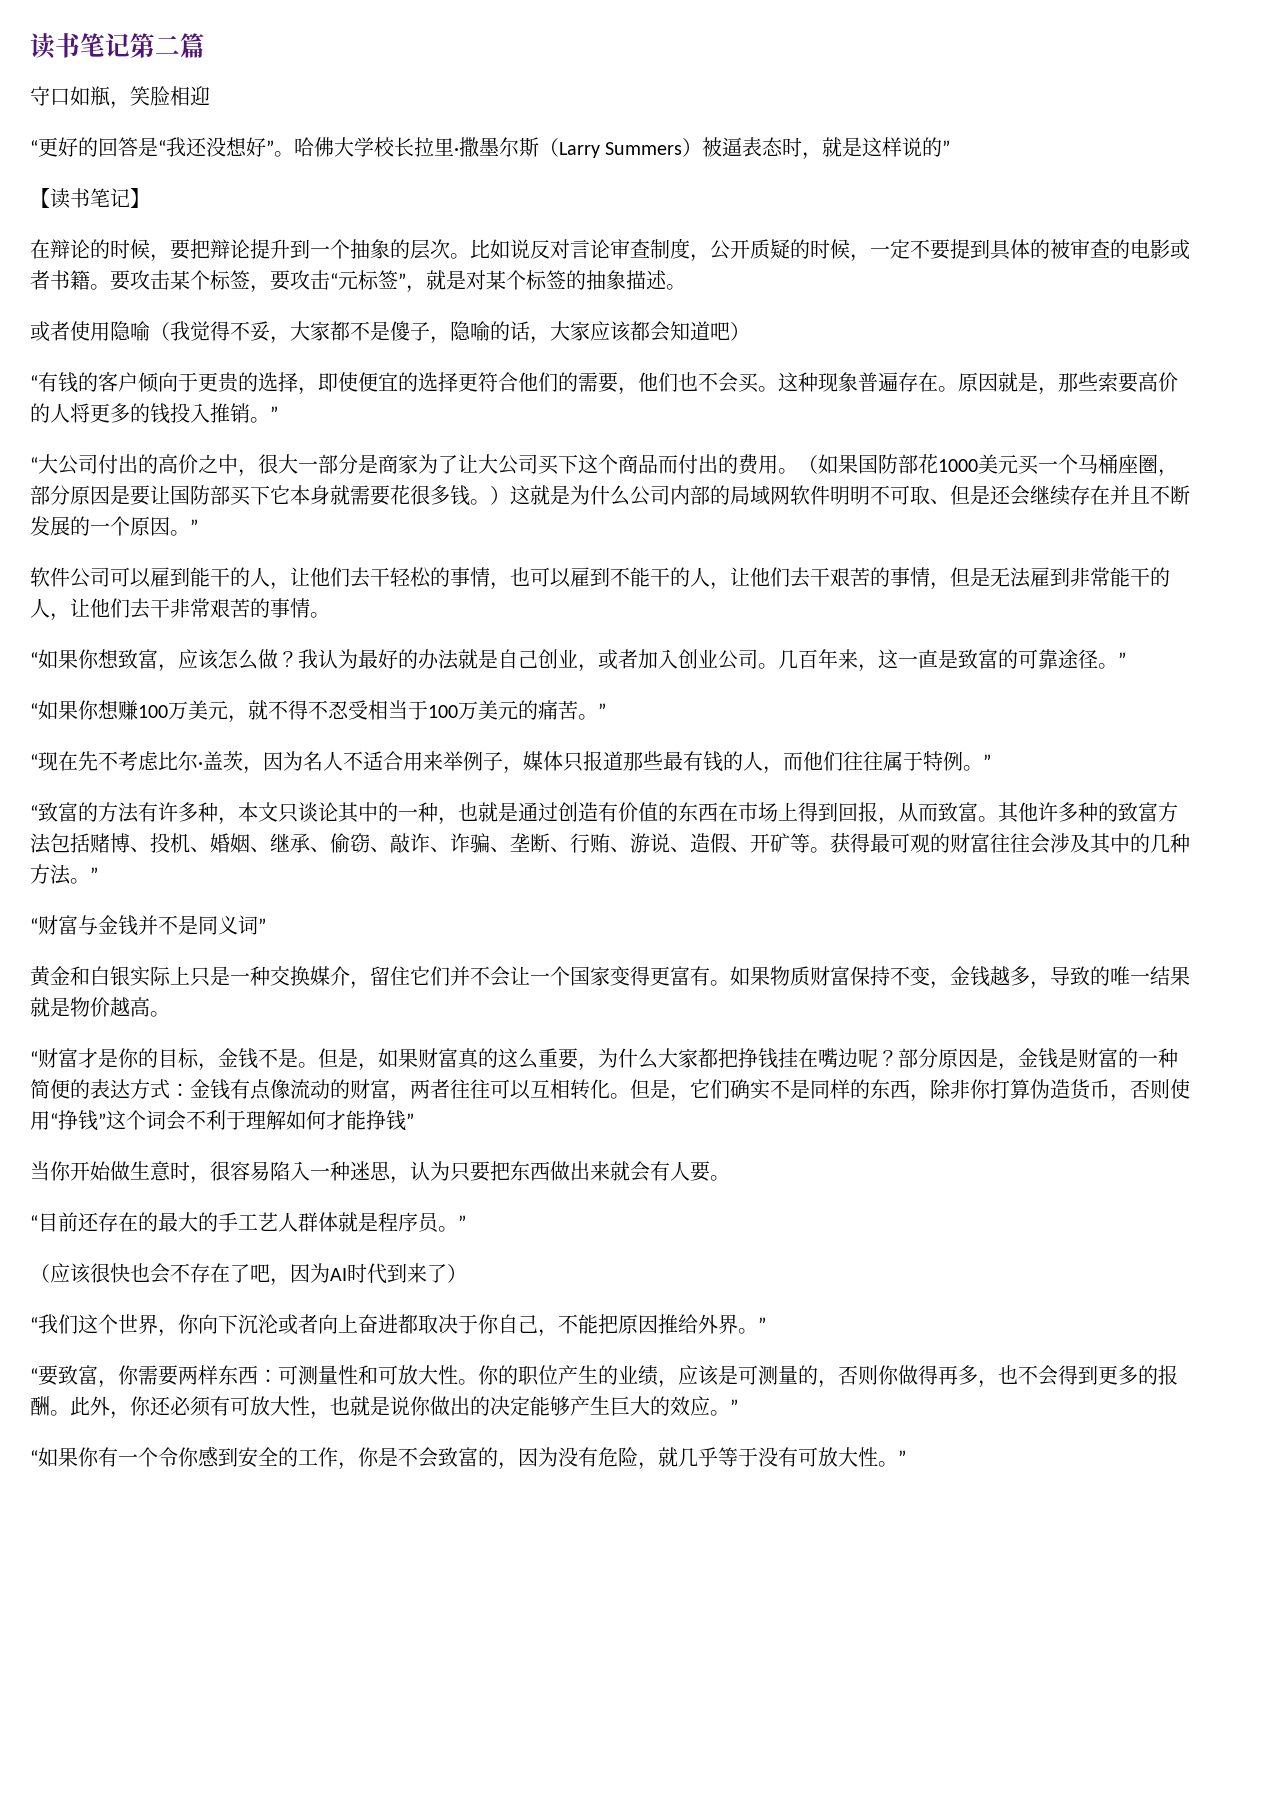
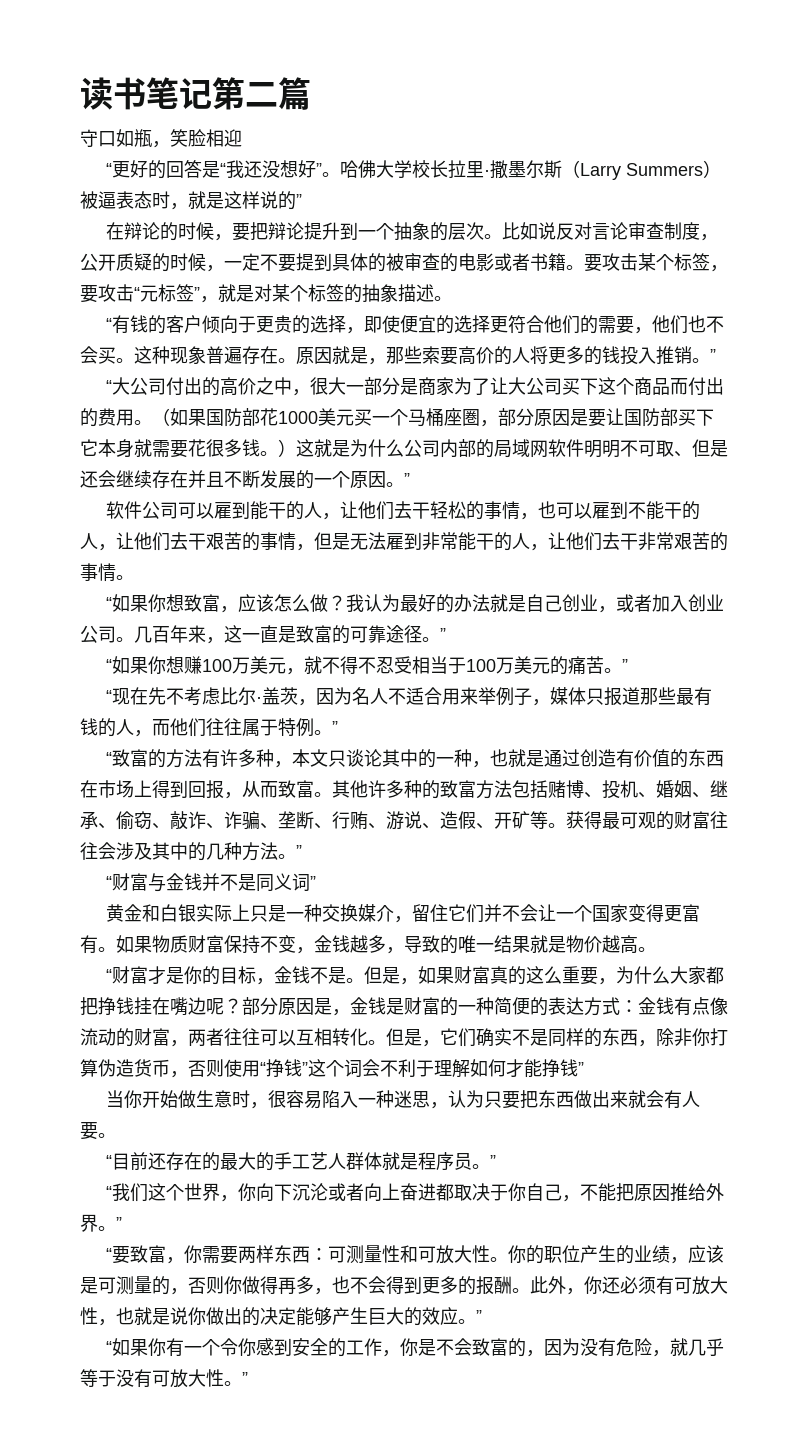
- 【读书笔记】
- 或者使用隐喻（我觉得不妥，大家都不是傻子，隐喻的话，大家应该都会知道吧）
- （应该很快也会不存在了吧，因为AI时代到来了）

